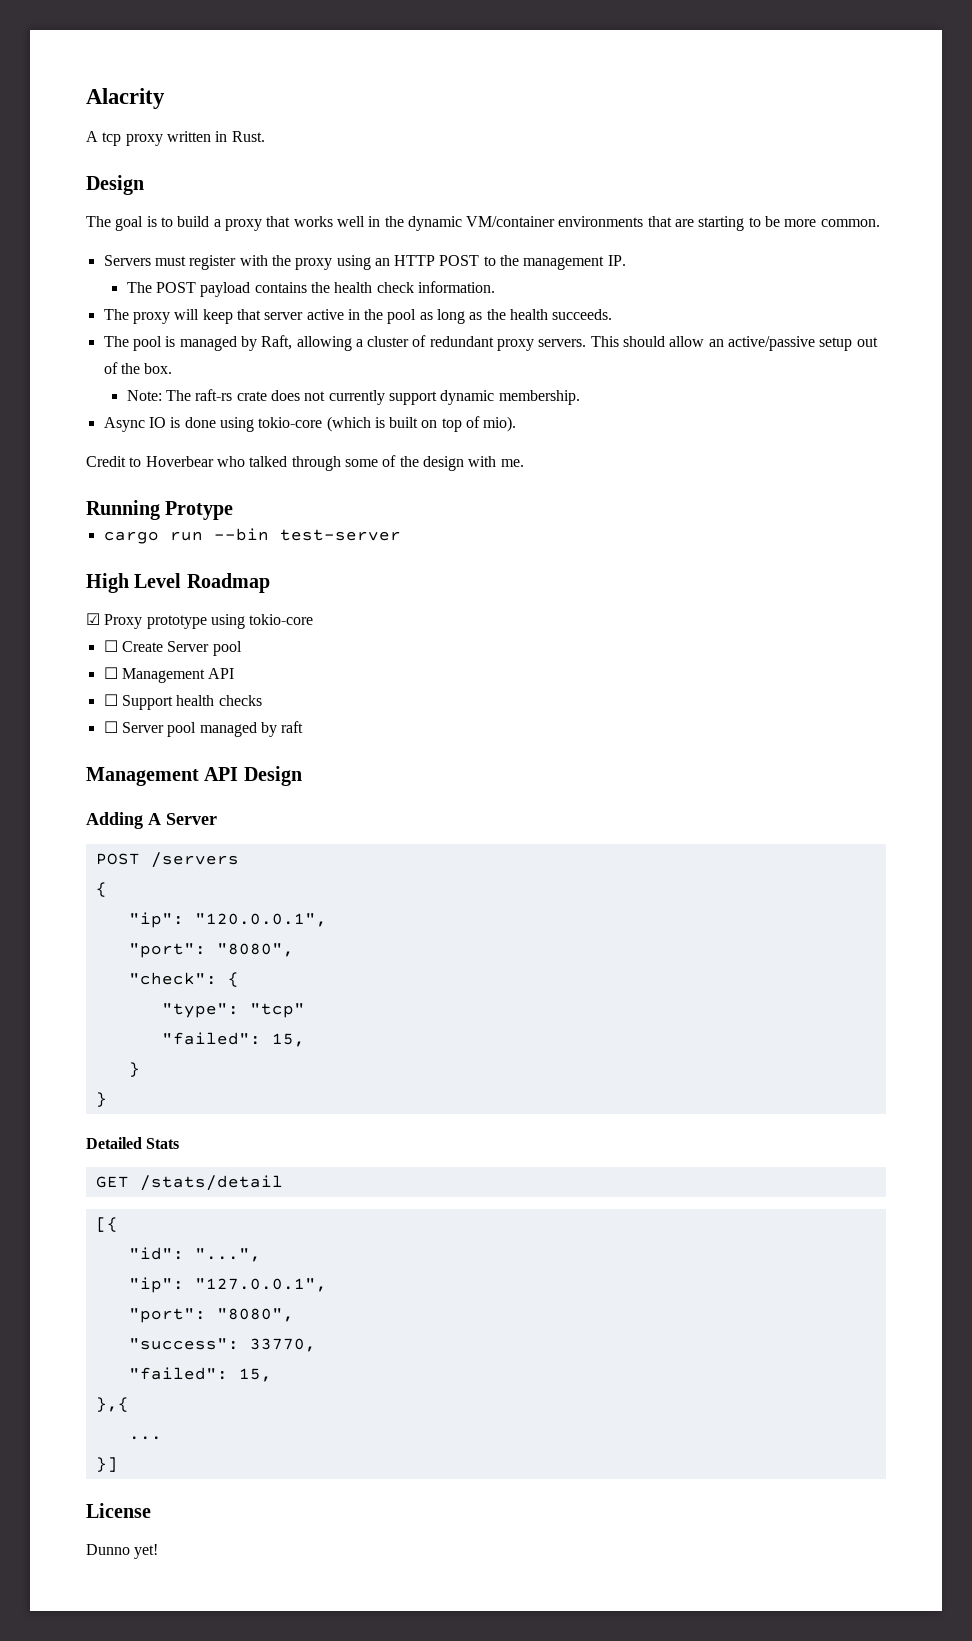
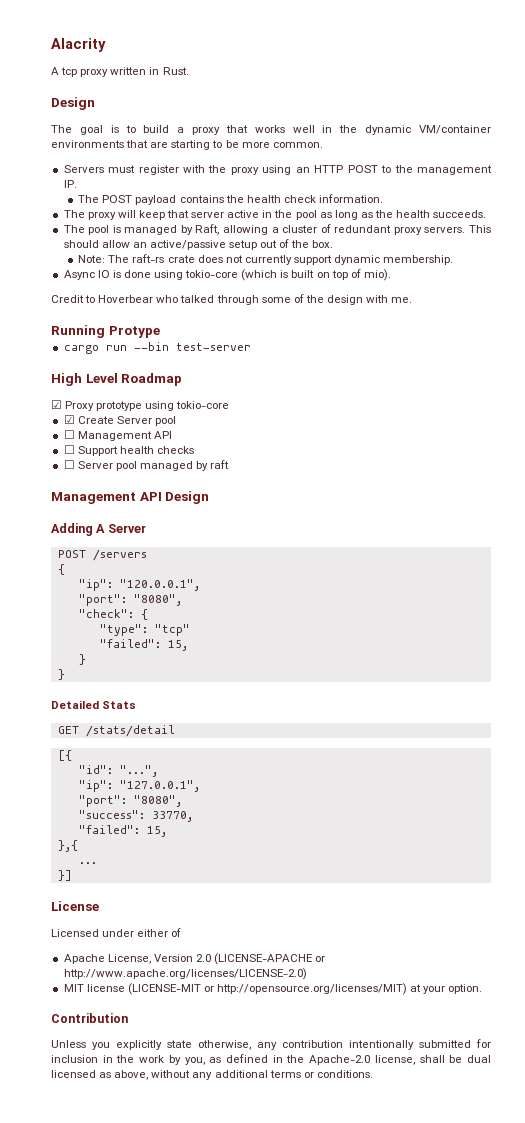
- ☐ Create Server pool
+ ☑ Create Server pool
- Dunno yet!
+ Licensed under either of
+ Apache License, Version 2.0 (LICENSE-APACHE or http://www.apache.org/licenses/LICENSE-2.0)
+ MIT license (LICENSE-MIT or http://opensource.org/licenses/MIT) at your option.
+ Contribution
+ Unless you explicitly state otherwise, any contribution intentionally submitted for inclusion in the work by you, as defined in the Apache-2.0 license, shall be dual licensed as above, without any additional terms or conditions.

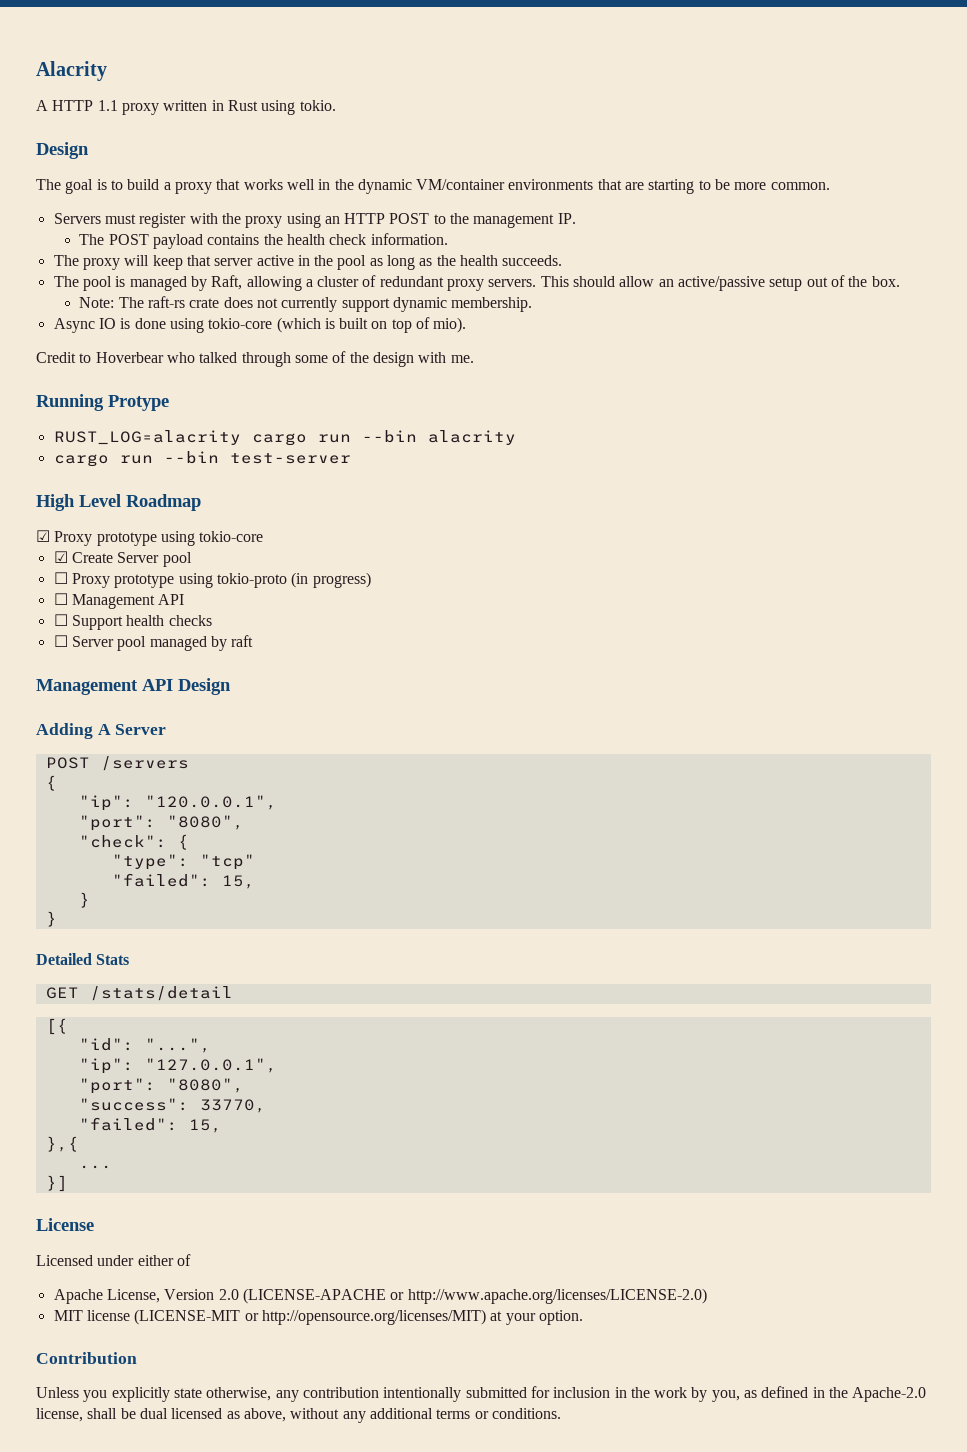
- A tcp proxy written in Rust.
+ A HTTP 1.1 proxy written in Rust using tokio.
+ RUST_LOG=alacrity cargo run --bin alacrity
+ ☐ Proxy prototype using tokio-proto (in progress)

